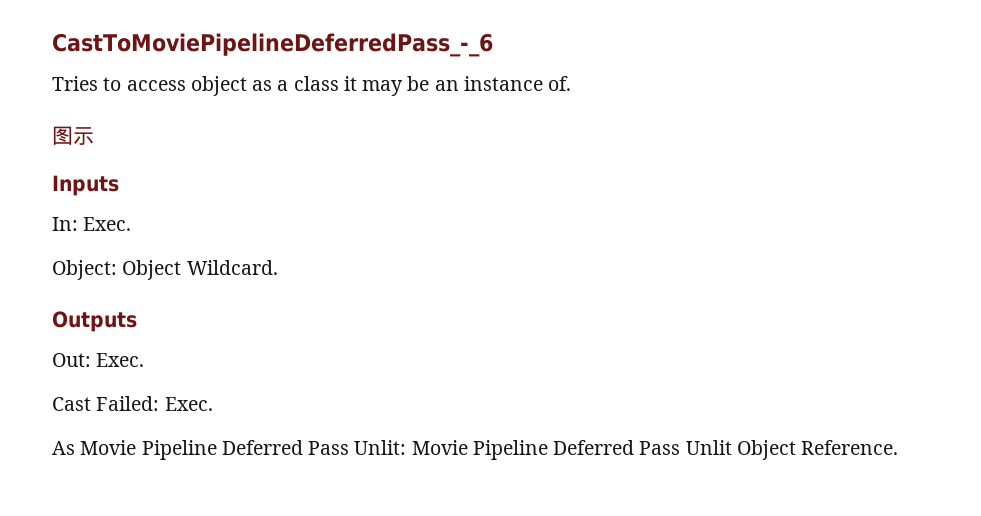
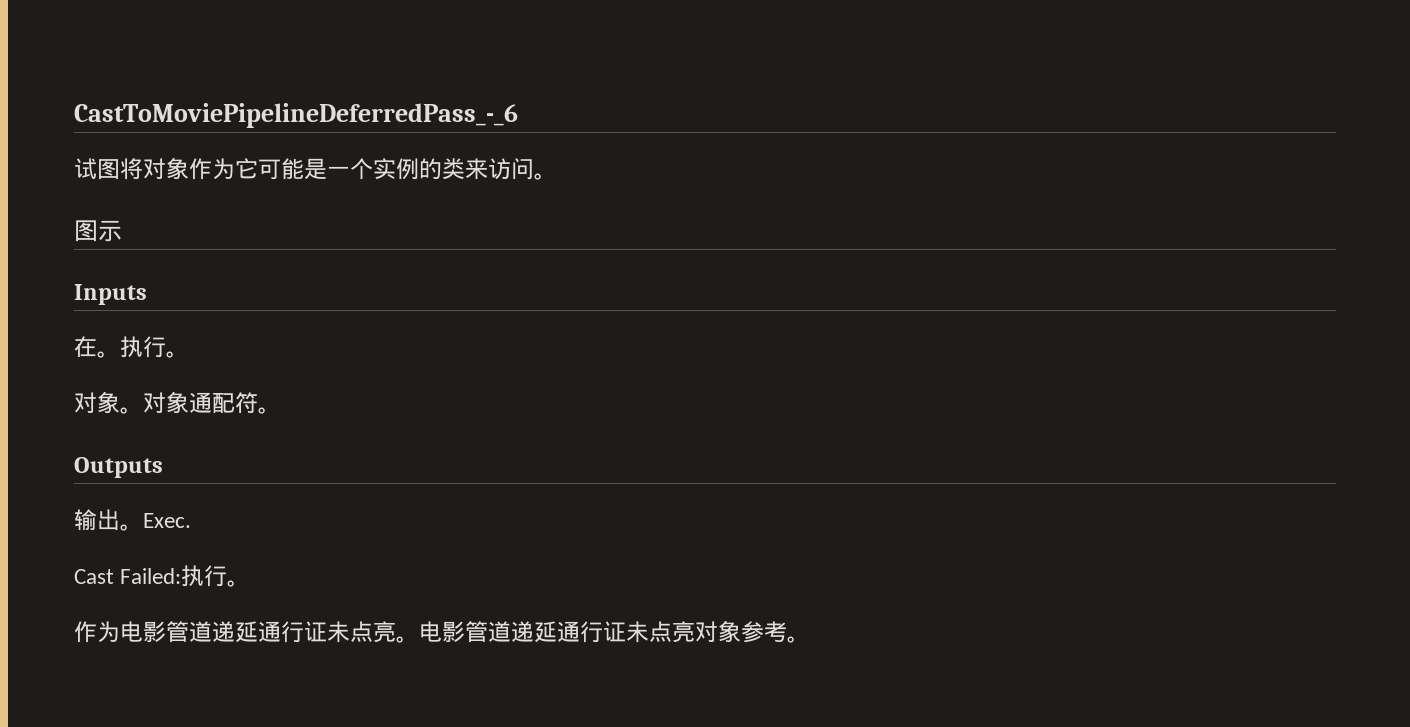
- Tries to access object as a class it may be an instance of.
+ 试图将对象作为它可能是一个实例的类来访问。
  图示
  Inputs
- In: Exec.
- Object: Object Wildcard.
+ 在。执行。
+ 对象。对象通配符。
- Out: Exec.
+ 输出。Exec.
- Cast Failed: Exec.
- As Movie Pipeline Deferred Pass Unlit: Movie Pipeline Deferred Pass Unlit Object Reference.
+ Cast Failed:执行。
+ 作为电影管道递延通行证未点亮。电影管道递延通行证未点亮对象参考。

